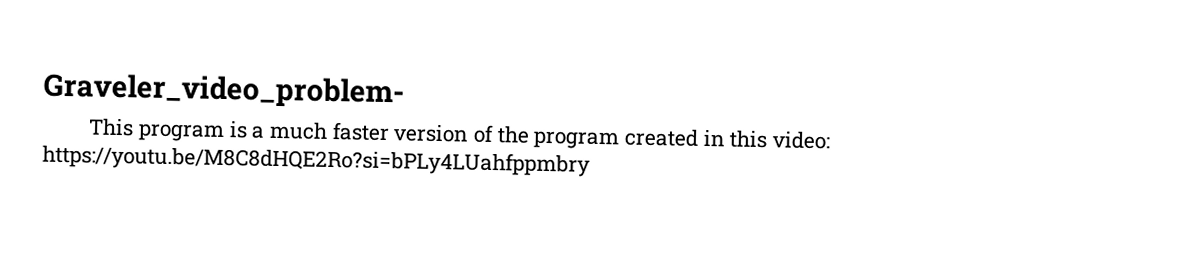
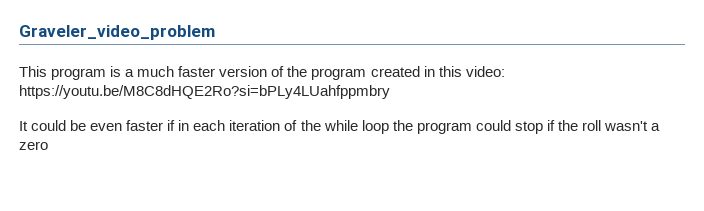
- Graveler_video_problem-
+ Graveler_video_problem
+ It could be even faster if in each iteration of the while loop the program could stop if the roll wasn't a zero

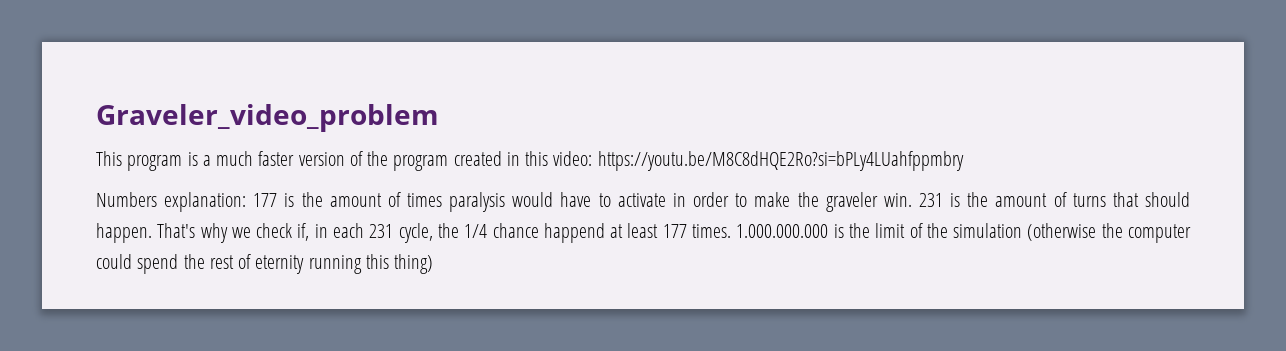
- It could be even faster if in each iteration of the while loop the program could stop if the roll wasn't a zero
+ Numbers explanation: 177 is the amount of times paralysis would have to activate in order to make the graveler win. 231 is the amount of turns that should happen. That's why we check if, in each 231 cycle, the 1/4 chance happend at least 177 times. 1.000.000.000 is the limit of the simulation (otherwise the computer could spend the rest of eternity running this thing)

